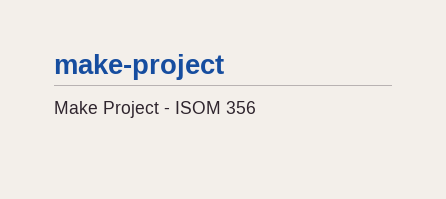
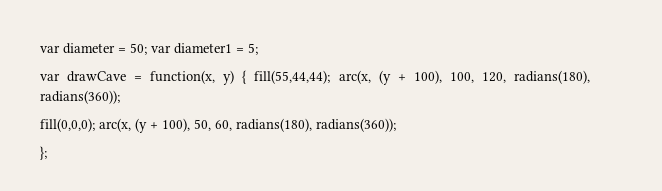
- make-project
- Make Project - ISOM 356
+ var diameter = 50; var diameter1 = 5;
+ var drawCave = function(x, y) { fill(55,44,44); arc(x, (y + 100), 100, 120, radians(180), radians(360));
+ fill(0,0,0); arc(x, (y + 100), 50, 60, radians(180), radians(360));
+ };

